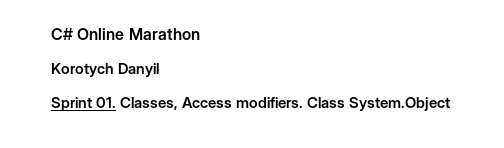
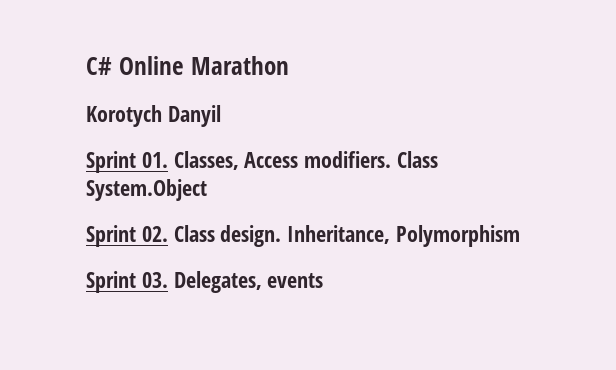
+ Sprint 02. Class design. Inheritance, Polymorphism
+ Sprint 03. Delegates, events

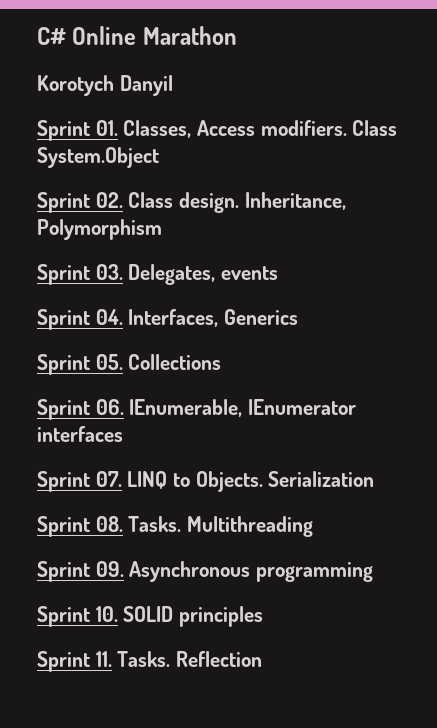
+ Sprint 04. Interfaces, Generics
+ Sprint 05. Collections
+ Sprint 06. IEnumerable, IEnumerator interfaces
+ Sprint 07. LINQ to Objects. Serialization
+ Sprint 08. Tasks. Multithreading
+ Sprint 09. Asynchronous programming
+ Sprint 10. SOLID principles
+ Sprint 11. Tasks. Reflection

